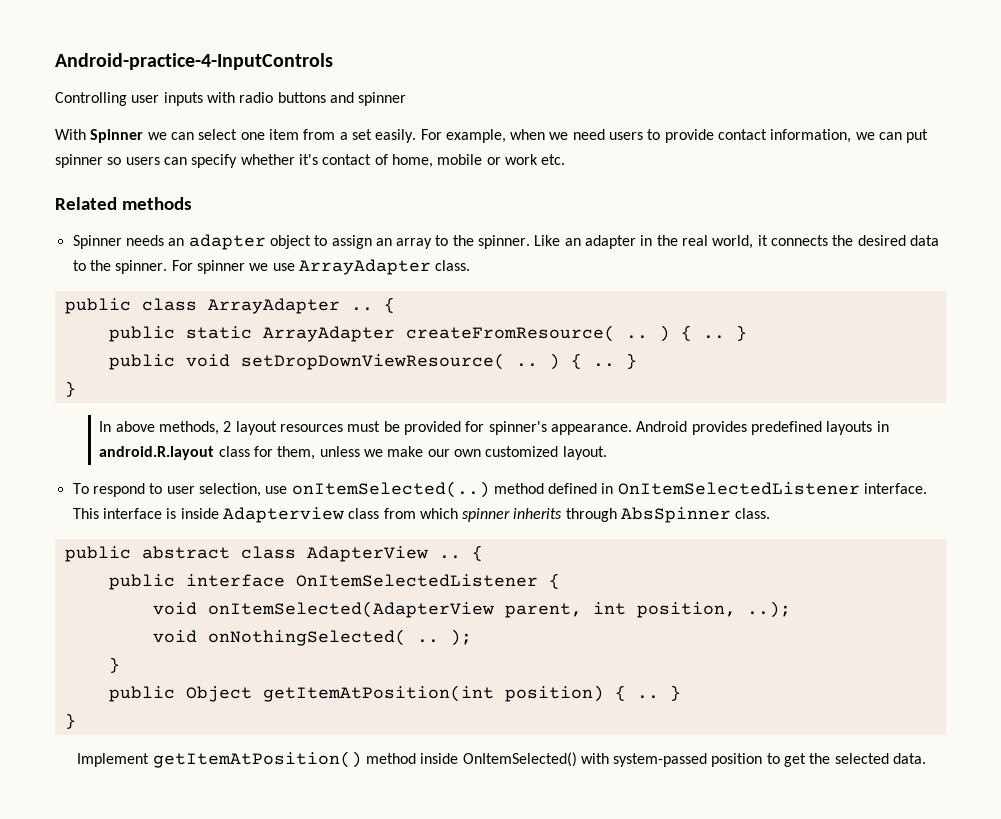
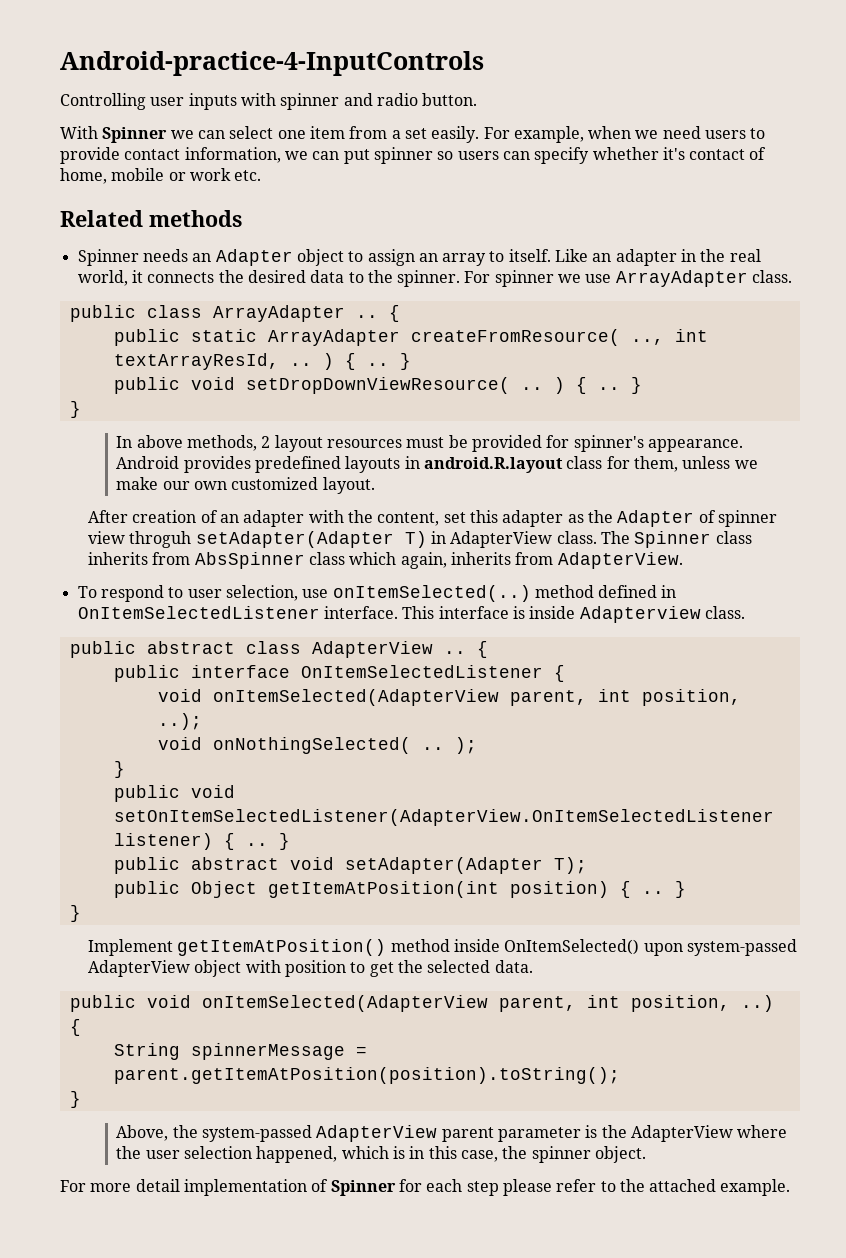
- Controlling user inputs with radio buttons and spinner
+ Controlling user inputs with spinner and radio button.
- Spinner needs an adapter object to assign an array to the spinner.
+ Spinner needs an Adapter object to assign an array to itself.
- public static ArrayAdapter createFromResource( .. ) { ..
+ public static ArrayAdapter createFromResource( .., int textArrayResId, .. ) { ..
+ After creation of an adapter with the content, set this adapter as the Adapter of spinner view throguh setAdapter(Adapter T) in AdapterView class. The Spinner class inherits from AbsSpinner class which again, inherits from AdapterView.
- This interface is inside Adapterview class from which spinner inherits through AbsSpinner class.
+ This interface is inside Adapterview class.
+ public void setOnItemSelectedListener(AdapterView.OnItemSelectedListener listener) { .. }
+ public abstract void setAdapter(Adapter T);
- Implement getItemAtPosition() method inside OnItemSelected() with system-passed position to get the selected data.
+ Implement getItemAtPosition() method inside OnItemSelected() upon system-passed AdapterView object with position to get the selected data.
+ public void onItemSelected(AdapterView parent, int position, ..) {
+ String spinnerMessage = parent.getItemAtPosition(position).toString();
+ }
+ Above, the system-passed AdapterView parent parameter is the AdapterView where the user selection happened, which is in this case, the spinner object.
+ For more detail implementation of Spinner for each step please refer to the attached example.

